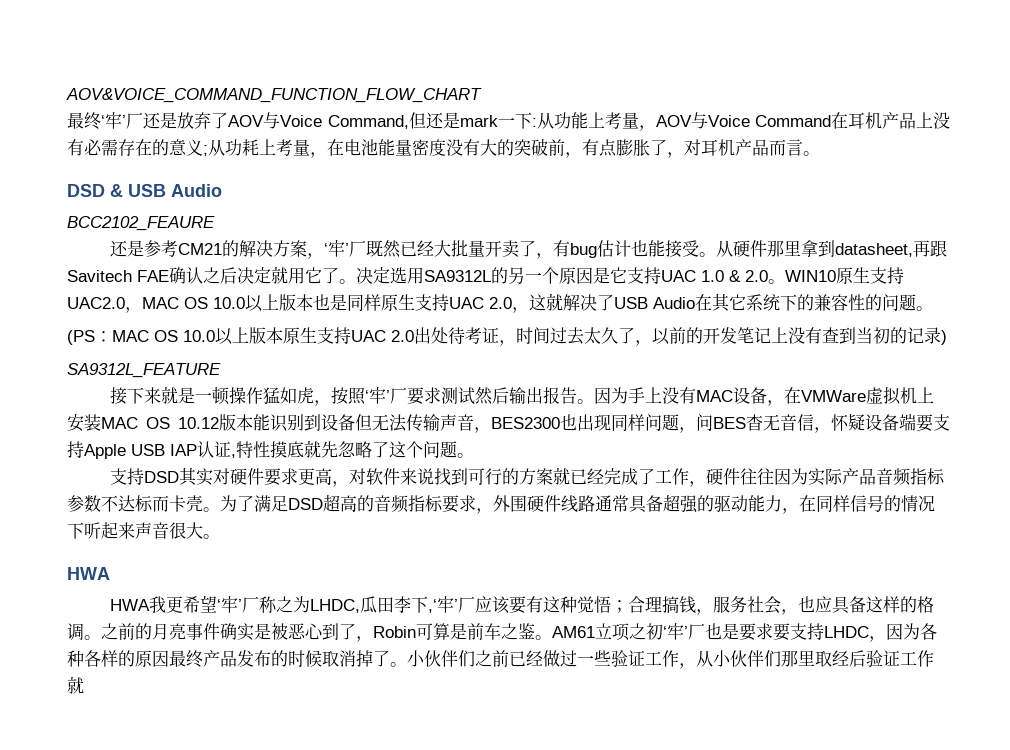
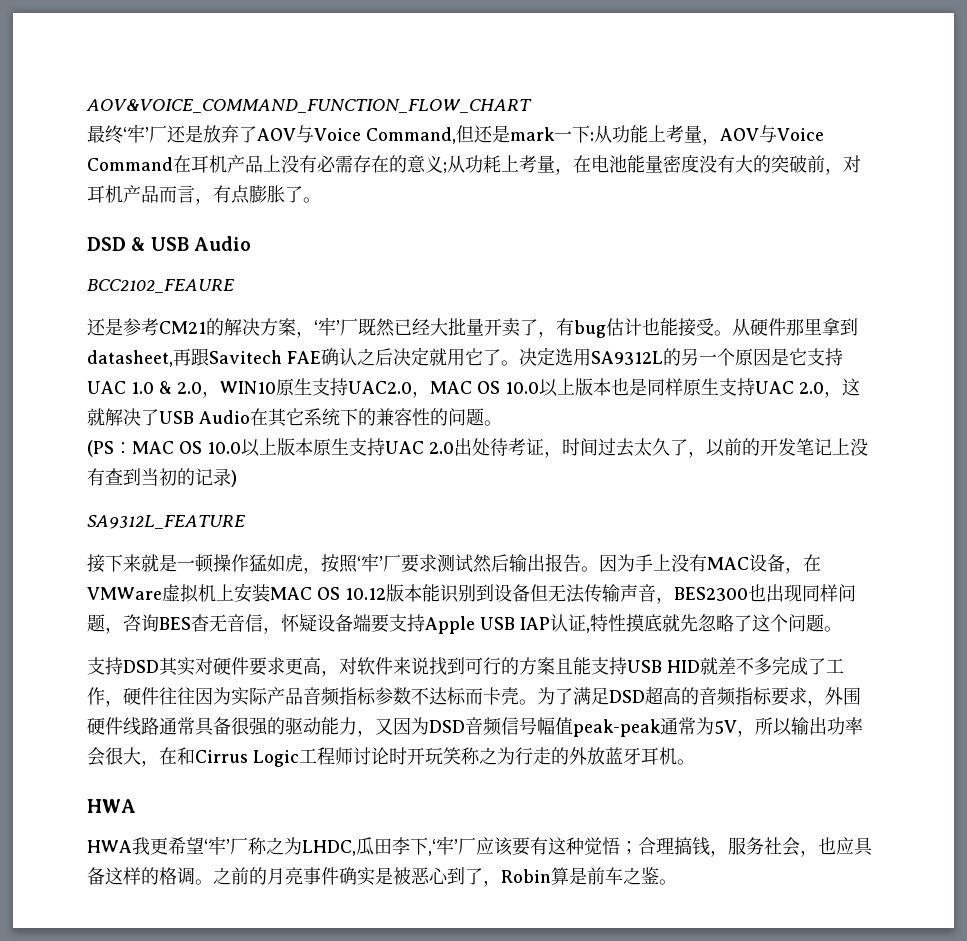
- 最终‘牢’厂还是放弃了AOV与Voice Command,但还是mark一下:从功能上考量，AOV与Voice Command在耳机产品上没有必需存在的意义;从功耗上考量，在电池能量密度没有大的突破前，有点膨胀了，对耳机产品而言。
+ 最终‘牢’厂还是放弃了AOV与Voice Command,但还是mark一下:从功能上考量，AOV与Voice Command在耳机产品上没有必需存在的意义;从功耗上考量，在电池能量密度没有大的突破前，对耳机产品而言，有点膨胀了。
- 决定选用SA9312L的另一个原因是它支持UAC 1.0 & 2.0。WIN10原生支持UAC2.0，MAC OS 10.0以上版本也是同样原生支持UAC 2.0，这就解决了USB Audio在其它系统下的兼容性的问题。
+ 决定选用SA9312L的另一个原因是它支持UAC 1.0 & 2.0，WIN10原生支持UAC2.0，MAC OS 10.0以上版本也是同样原生支持UAC 2.0，这就解决了USB Audio在其它系统下的兼容性的问题。
- 因为手上没有MAC设备，在VMWare虚拟机上安装MAC OS 10.12版本能识别到设备但无法传输声音，BES2300也出现同样问题，问BES杳无音信，怀疑设备端要支持Apple USB IAP认证,特性摸底就先忽略了这个问题。
+ 因为手上没有MAC设备，在VMWare虚拟机上安装MAC OS 10.12版本能识别到设备但无法传输声音，BES2300也出现同样问题，咨询BES杳无音信，怀疑设备端要支持Apple USB IAP认证,特性摸底就先忽略了这个问题。
- 支持DSD其实对硬件要求更高，对软件来说找到可行的方案就已经完成了工作，硬件往往因为实际产品音频指标参数不达标而卡壳。
+ 支持DSD其实对硬件要求更高，对软件来说找到可行的方案且能支持USB HID就差不多完成了工作，硬件往往因为实际产品音频指标参数不达标而卡壳。
- 为了满足DSD超高的音频指标要求，外围硬件线路通常具备超强的驱动能力，在同样信号的情况下听起来声音很大。
+ 为了满足DSD超高的音频指标要求，外围硬件线路通常具备很强的驱动能力，又因为DSD音频信号幅值peak-peak通常为5V，所以输出功率会很大，在和Cirrus Logic工程师讨论时开玩笑称之为行走的外放蓝牙耳机。
- 之前的月亮事件确实是被恶心到了，Robin可算是前车之鉴。AM61立项之初‘牢’厂也是要求要支持LHDC，因为各种各样的原因最终产品发布的时候取消掉了。小伙伴们之前已经做过一些验证工作，从小伙伴们那里取经后验证工作就
+ 之前的月亮事件确实是被恶心到了，Robin算是前车之鉴。

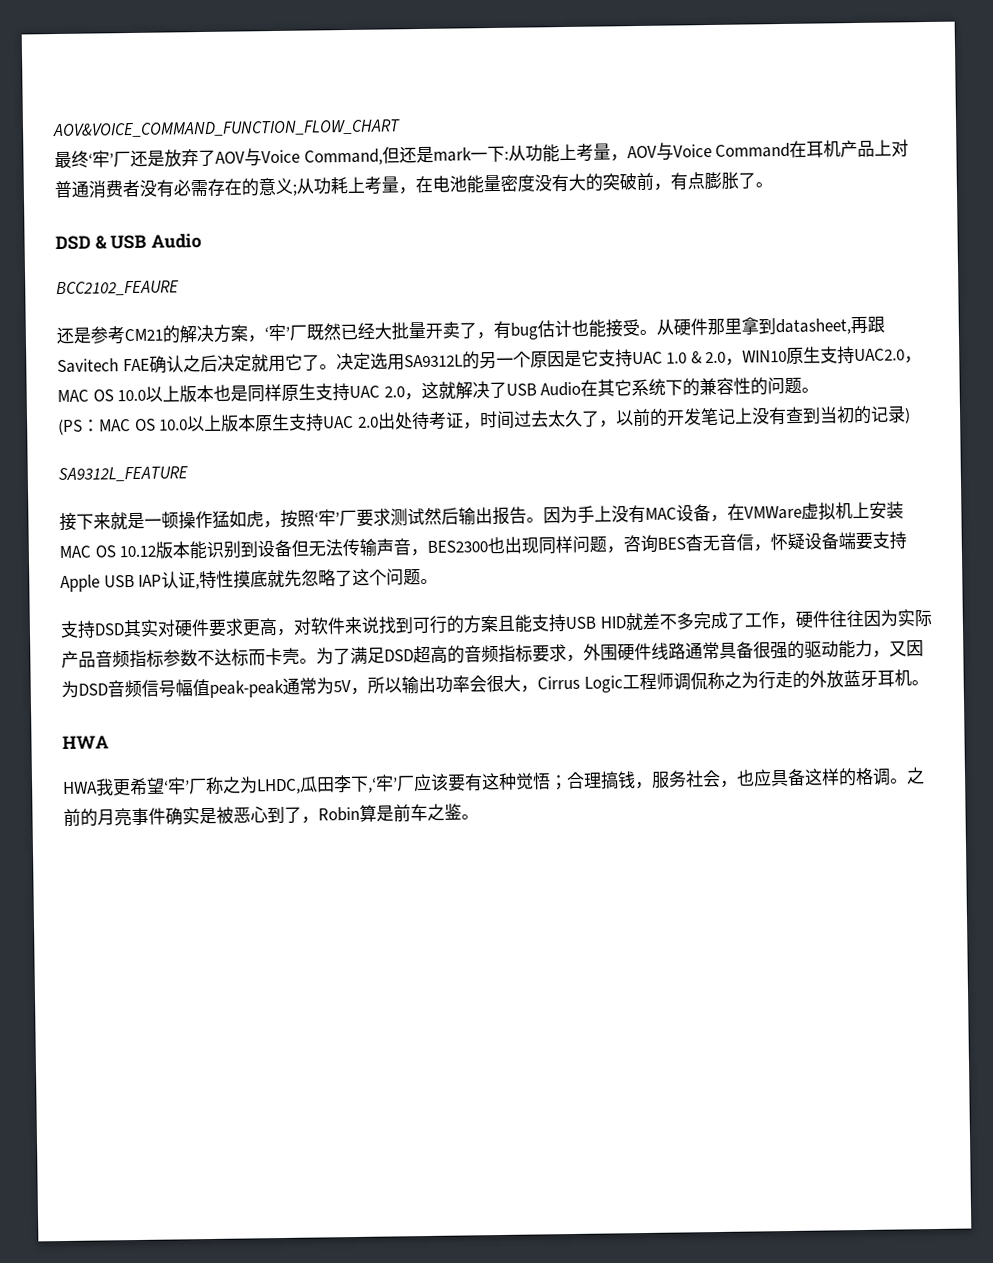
- 最终‘牢’厂还是放弃了AOV与Voice Command,但还是mark一下:从功能上考量，AOV与Voice Command在耳机产品上没有必需存在的意义;从功耗上考量，在电池能量密度没有大的突破前，对耳机产品而言，有点膨胀了。
+ 最终‘牢’厂还是放弃了AOV与Voice Command,但还是mark一下:从功能上考量，AOV与Voice Command在耳机产品上对普通消费者没有必需存在的意义;从功耗上考量，在电池能量密度没有大的突破前，有点膨胀了。
- 为了满足DSD超高的音频指标要求，外围硬件线路通常具备很强的驱动能力，又因为DSD音频信号幅值peak-peak通常为5V，所以输出功率会很大，在和Cirrus Logic工程师讨论时开玩笑称之为行走的外放蓝牙耳机。
+ 为了满足DSD超高的音频指标要求，外围硬件线路通常具备很强的驱动能力，又因为DSD音频信号幅值peak-peak通常为5V，所以输出功率会很大，Cirrus Logic工程师调侃称之为行走的外放蓝牙耳机。

